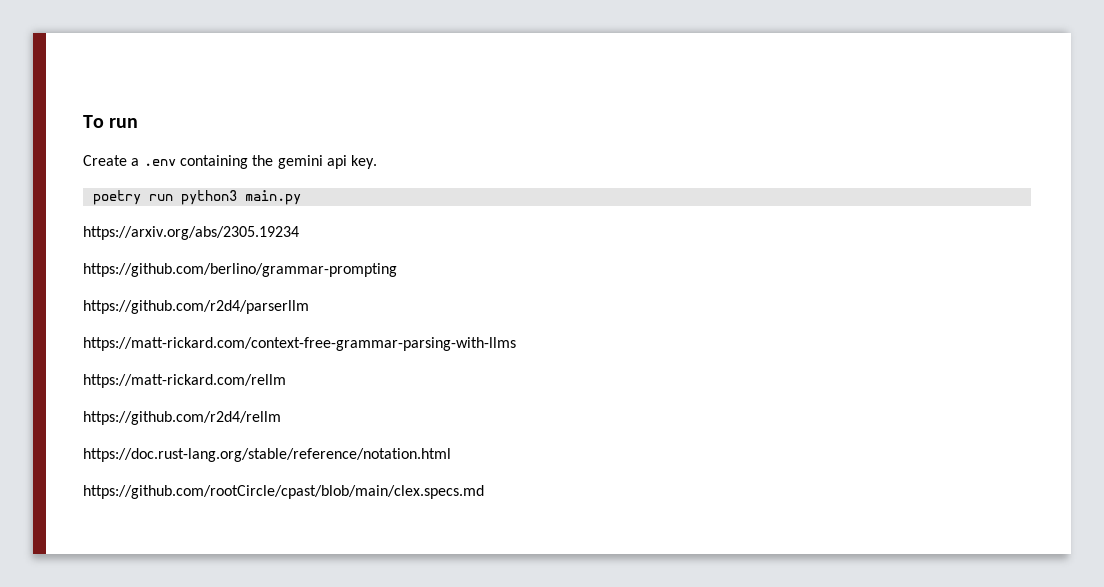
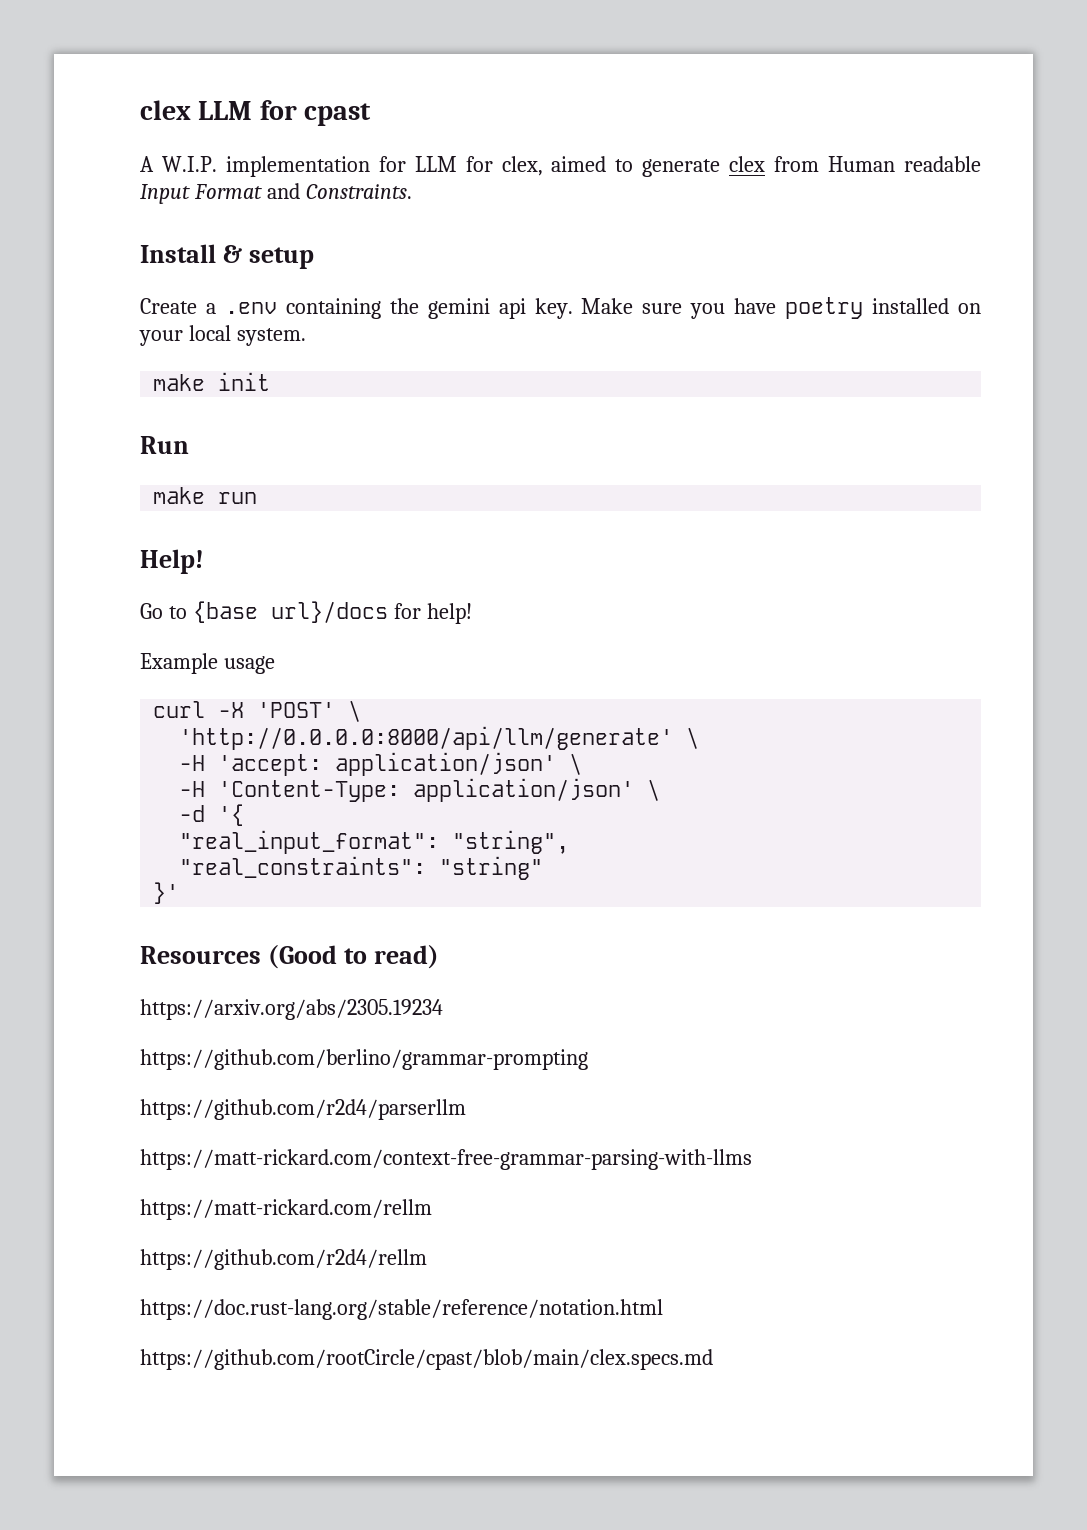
- To run
+ clex LLM for cpast
+ A W.I.P. implementation for LLM for clex, aimed to generate clex from Human readable Input Format and Constraints.
+ Install & setup
- Create a .env containing the gemini api key.
- poetry run python3 main.py
+ Create a .env containing the gemini api key. Make sure you have poetry installed on your local system.
+ make init
+ Run
+ make run
+ Help!
+ Go to {base url}/docs for help!
+ Example usage
+ curl -X 'POST' \
+ 'http://0.0.0.0:8000/api/llm/generate' \
+ -H 'accept: application/json' \
+ -H 'Content-Type: application/json' \
+ -d '{
+ "real_input_format": "string",
+ "real_constraints": "string"
+ }'
+ Resources (Good to read)

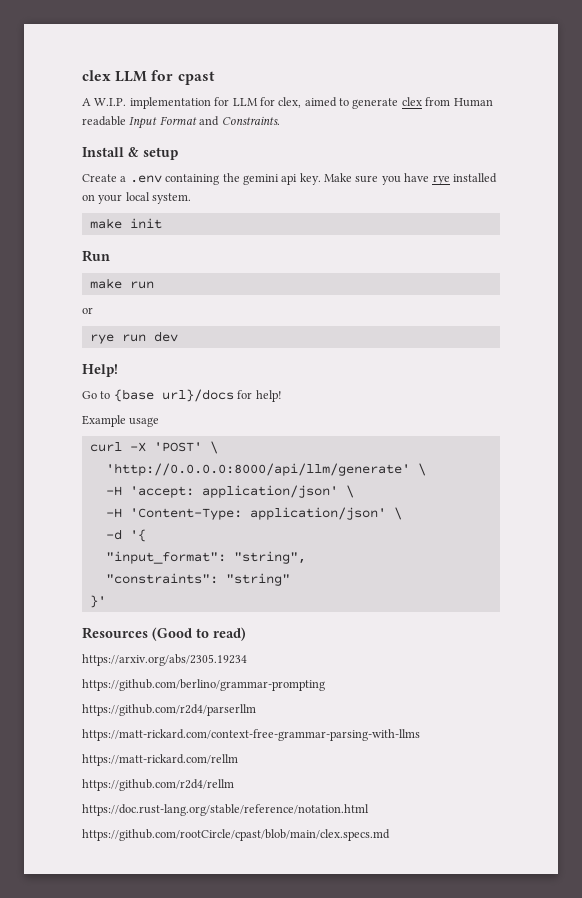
- Make sure you have poetry installed on your local system.
+ Make sure you have rye installed on your local system.
+ or
+ rye run dev
- "real_input_format": "string",
+ "input_format": "string",
- "real_constraints": "string"
+ "constraints": "string"

